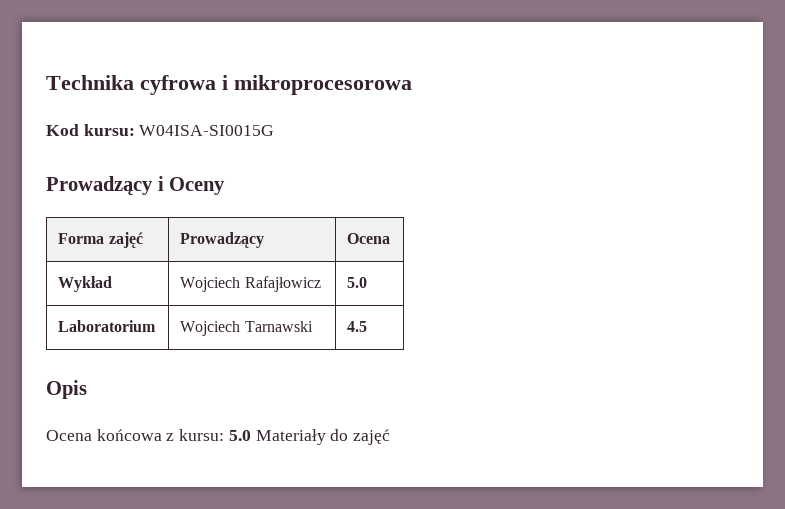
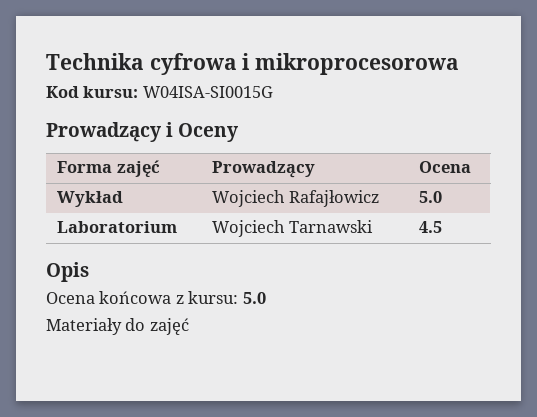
- Ocena końcowa z kursu: 5.0 Materiały do zajęć
+ Ocena końcowa z kursu: 5.0
+ Materiały do zajęć

